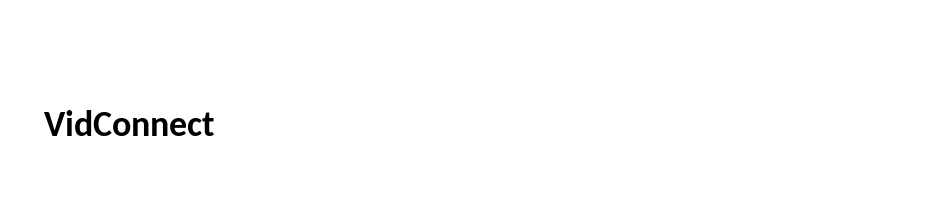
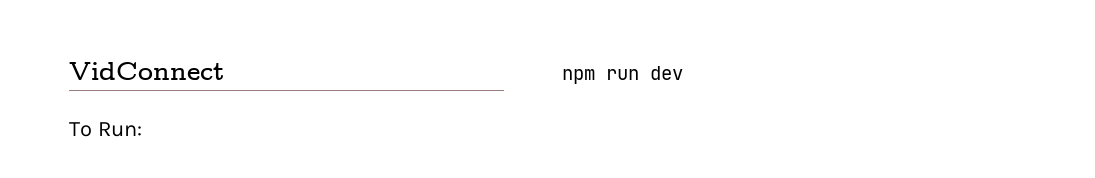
+ To Run:
+ npm run dev

